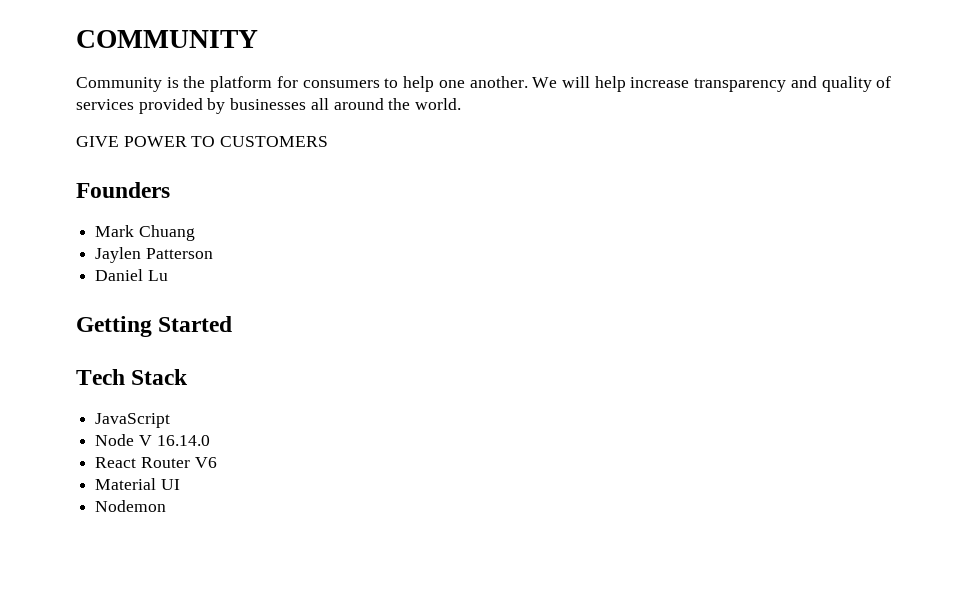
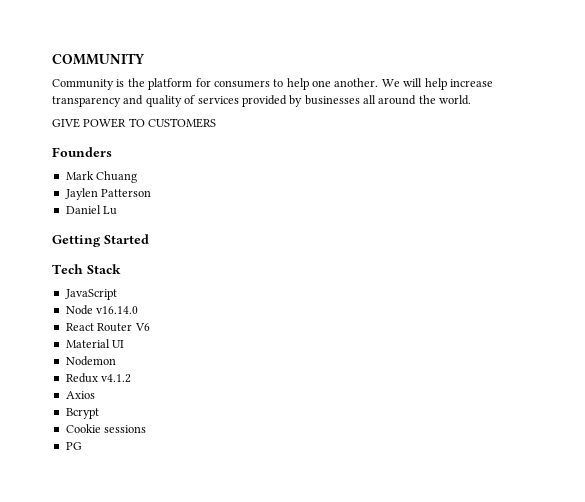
- Node V 16.14.0
+ Node v16.14.0
+ Redux v4.1.2
+ Axios
+ Bcrypt
+ Cookie sessions
+ PG

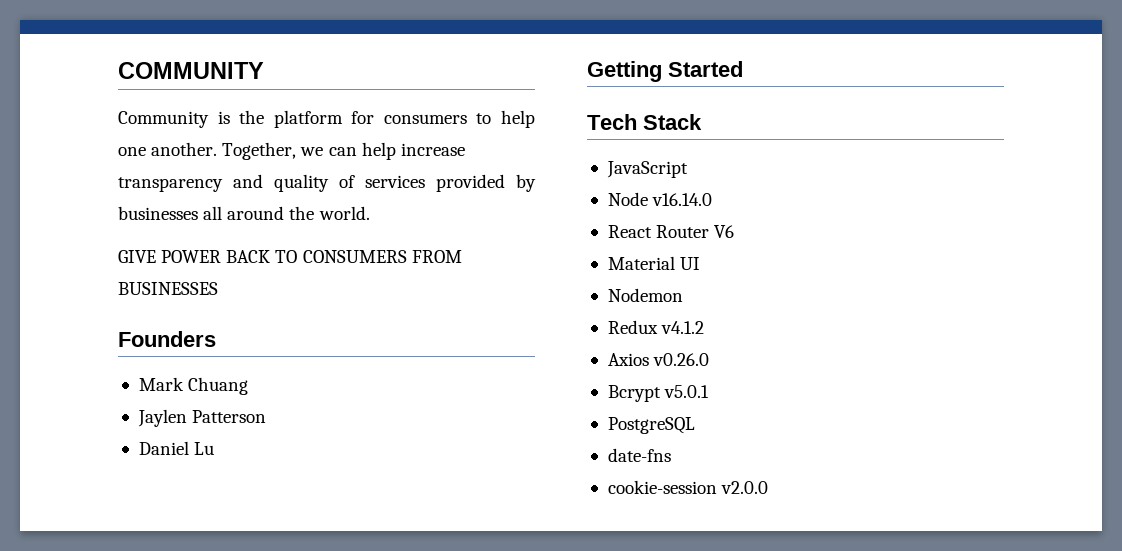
- We will help increase transparency and quality of services provided by businesses all around the world.
+ Together, we can help increase transparency and quality of services provided by businesses all around the world.
- GIVE POWER TO CUSTOMERS
+ GIVE POWER BACK TO CONSUMERS FROM BUSINESSES
- Axios
+ Axios v0.26.0
- Bcrypt
- Cookie sessions
- PG
+ Bcrypt v5.0.1
+ PostgreSQL
+ date-fns
+ cookie-session v2.0.0

